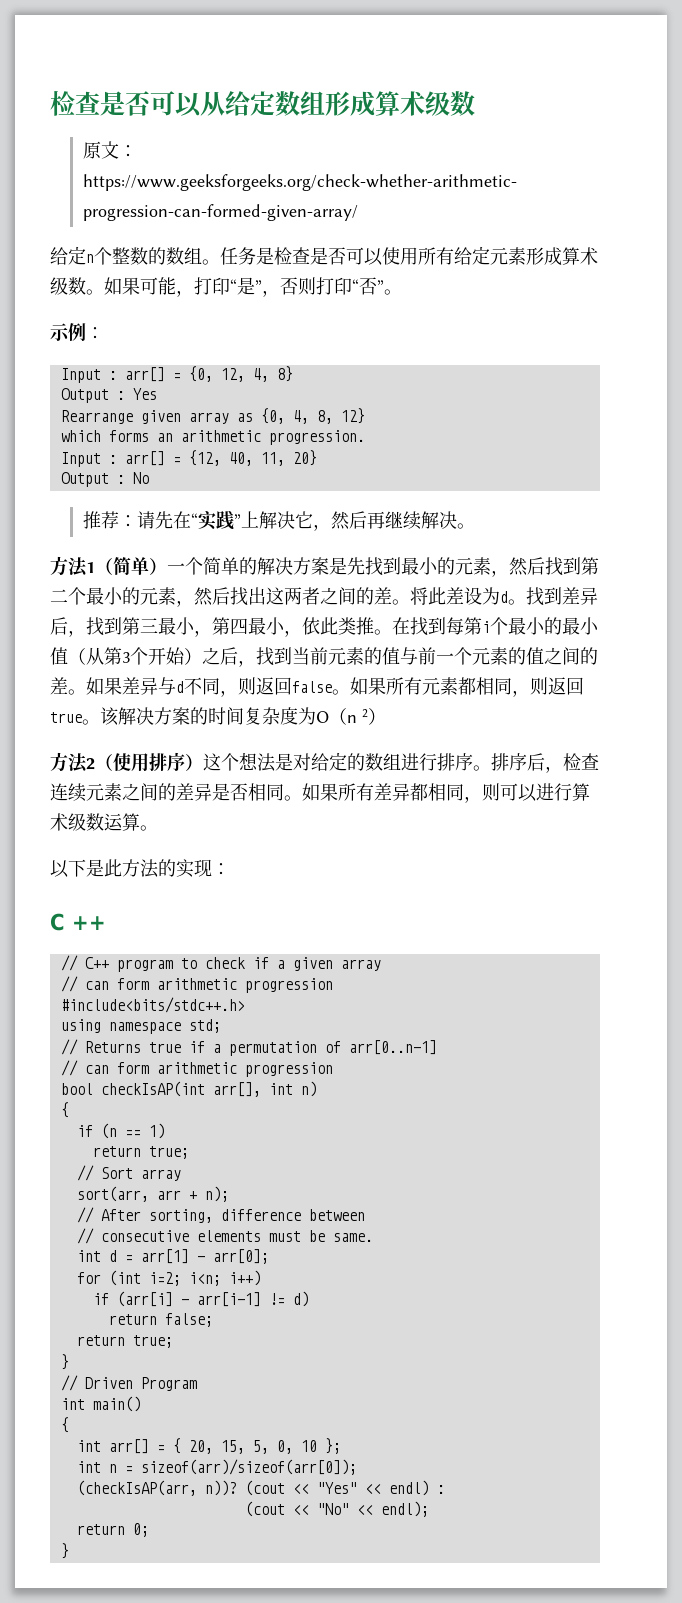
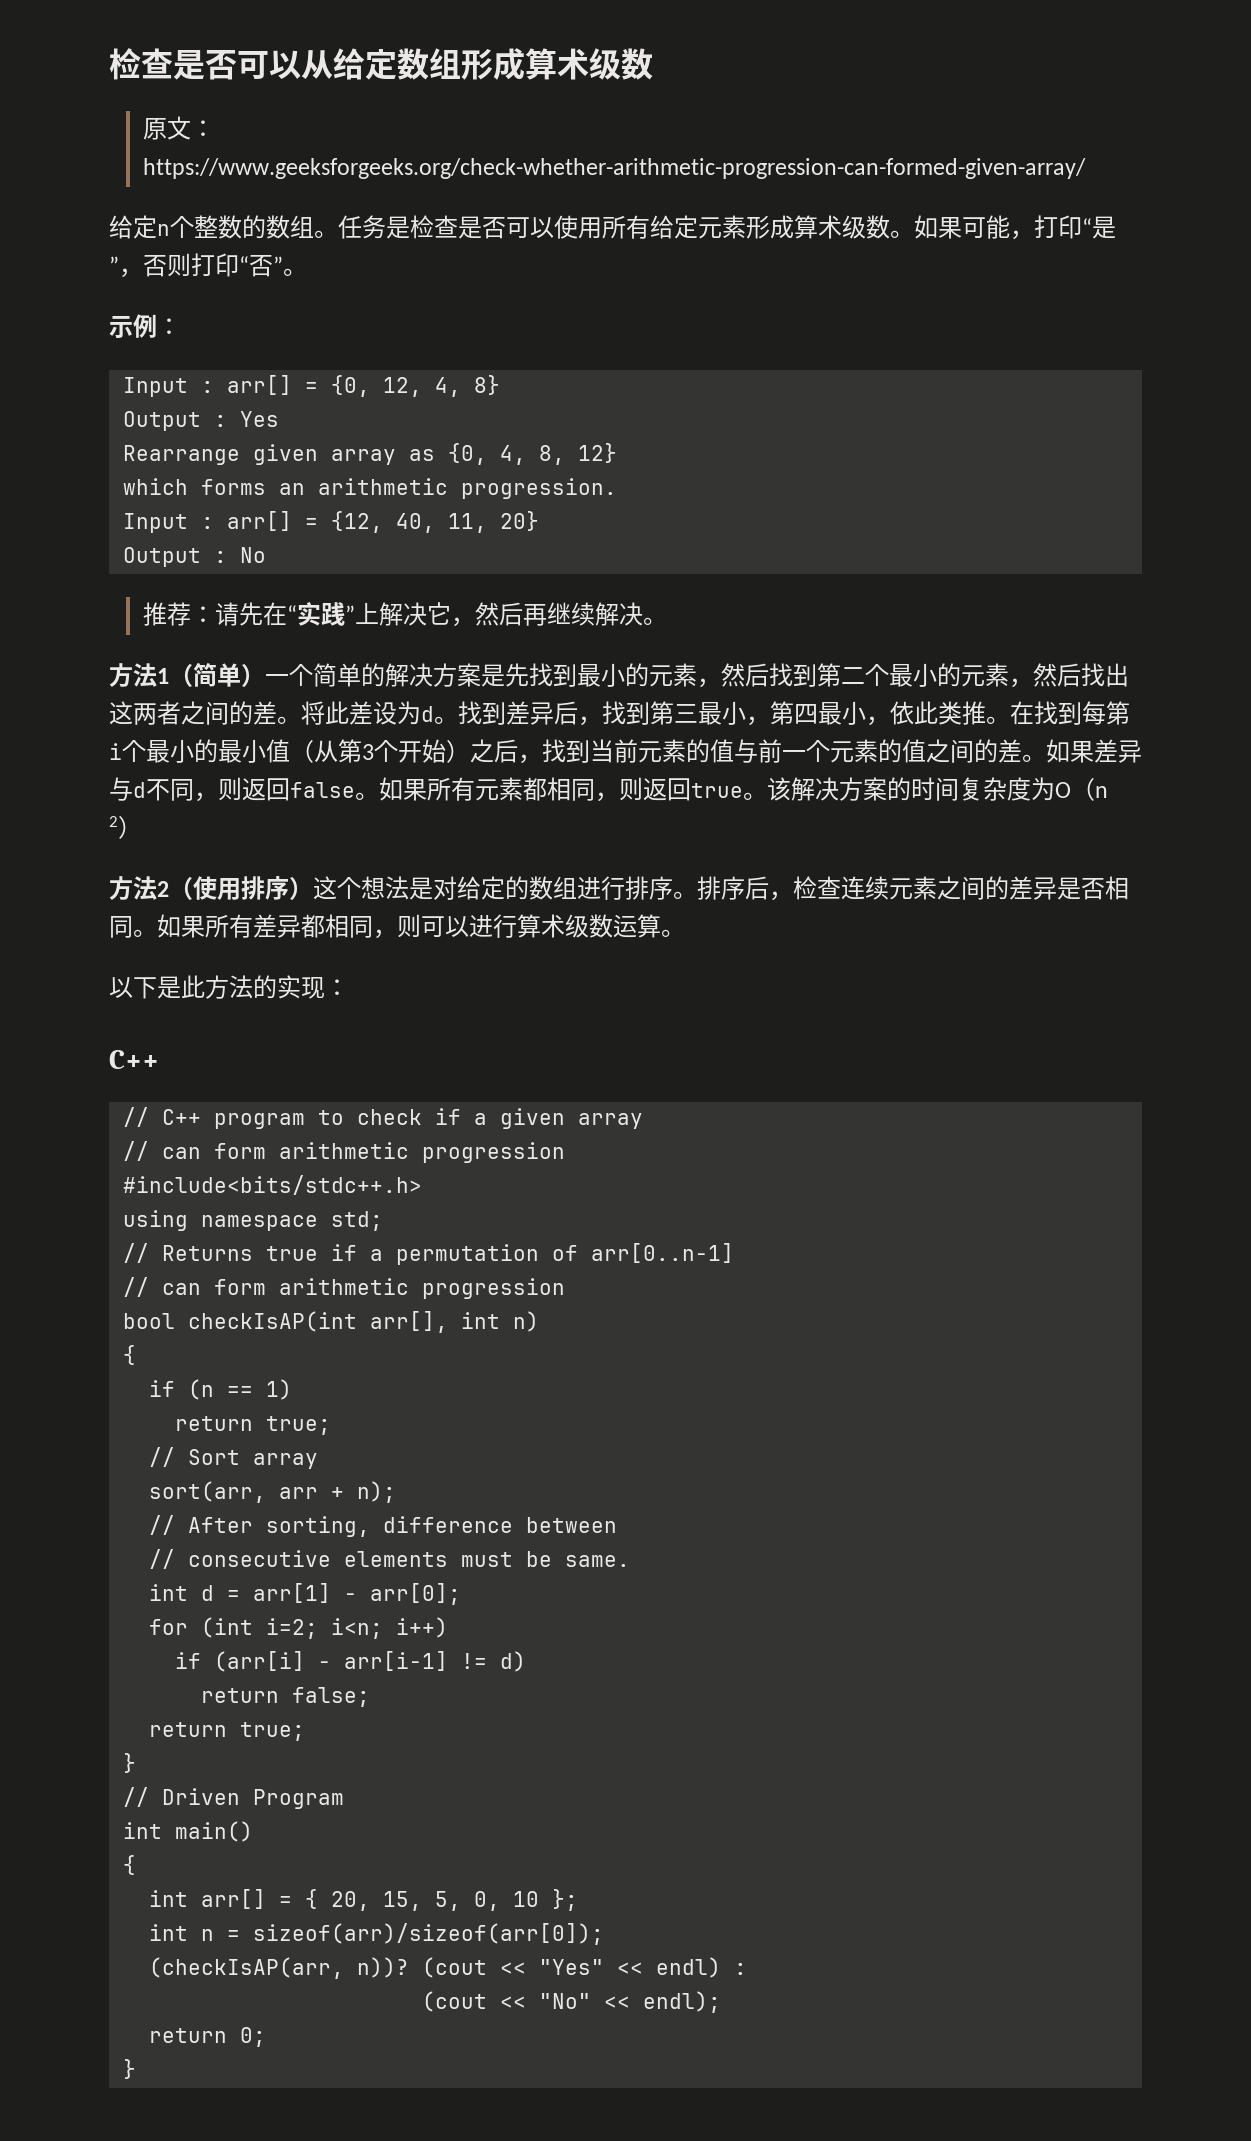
  以下是此方法的实现：
- C ++
+ C++

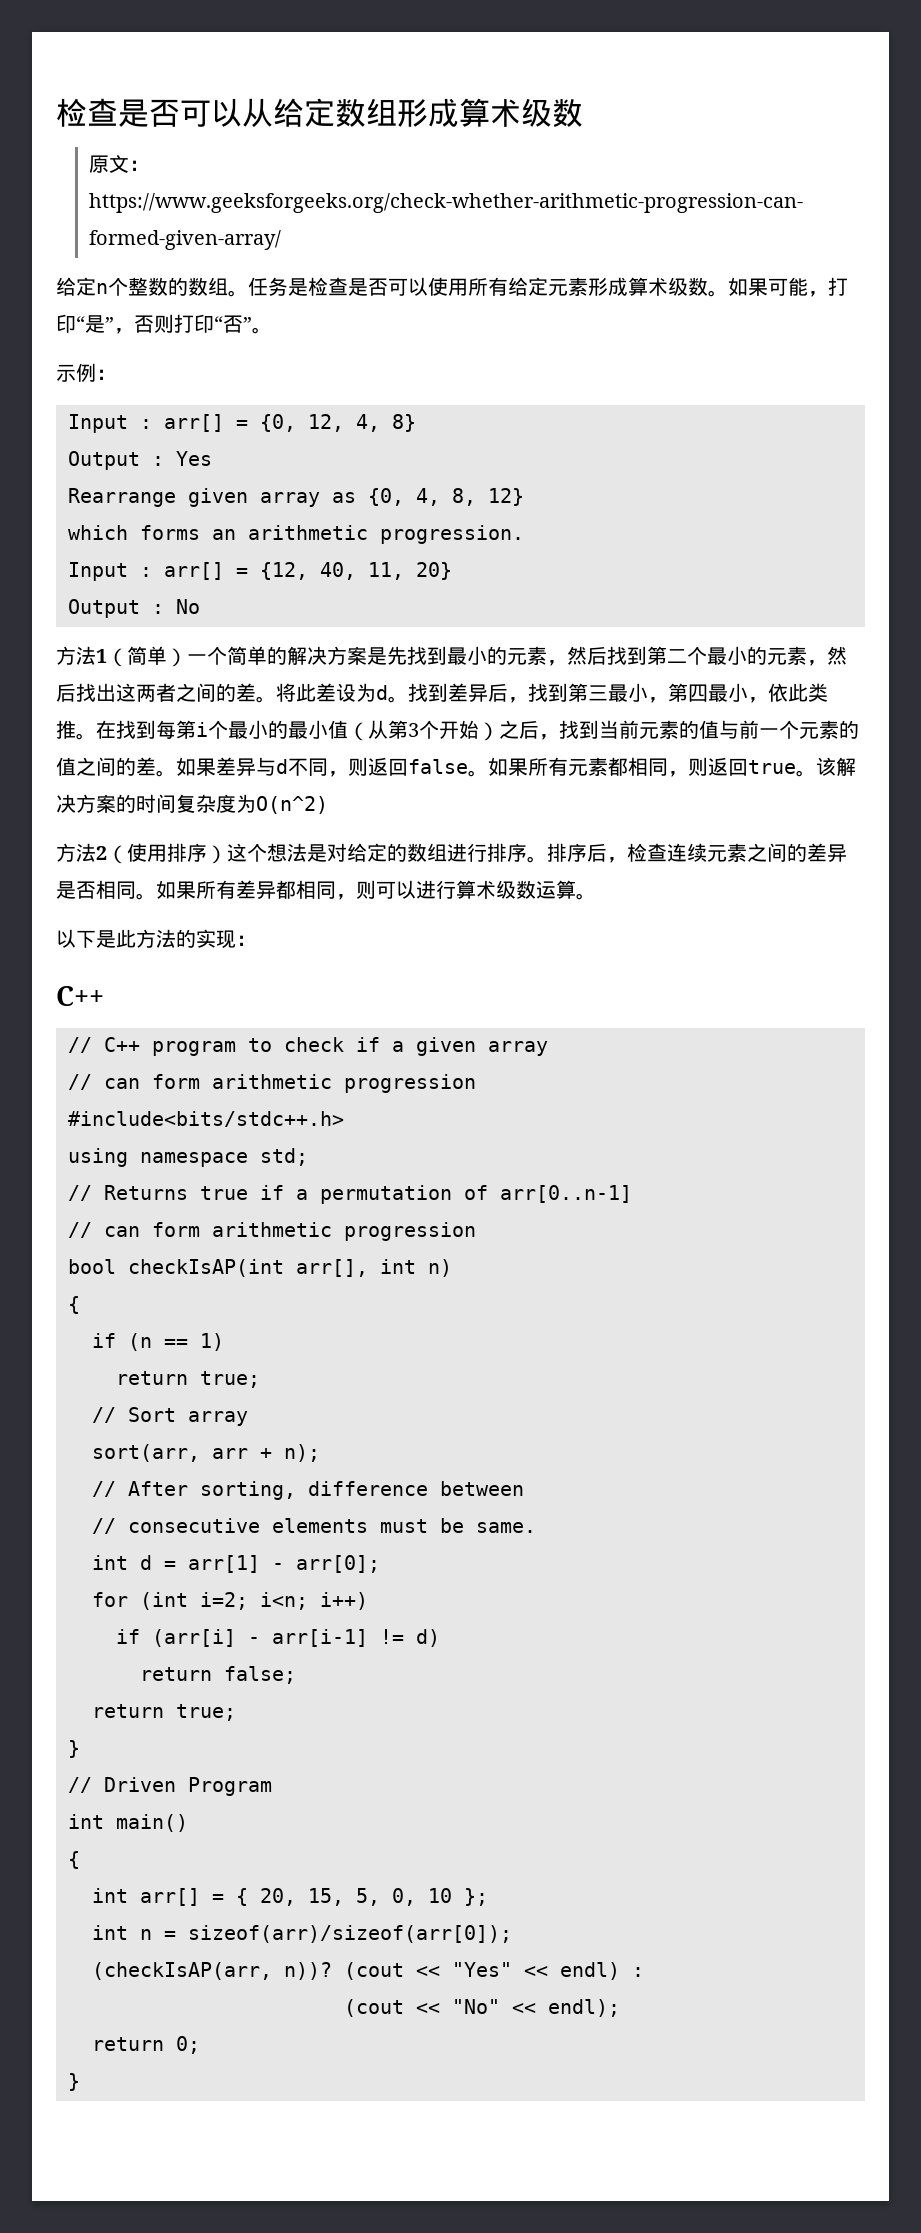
- 推荐：请先在“实践”上解决它，然后再继续解决。
- 该解决方案的时间复杂度为O（n 2）
+ 该解决方案的时间复杂度为O(n^2)

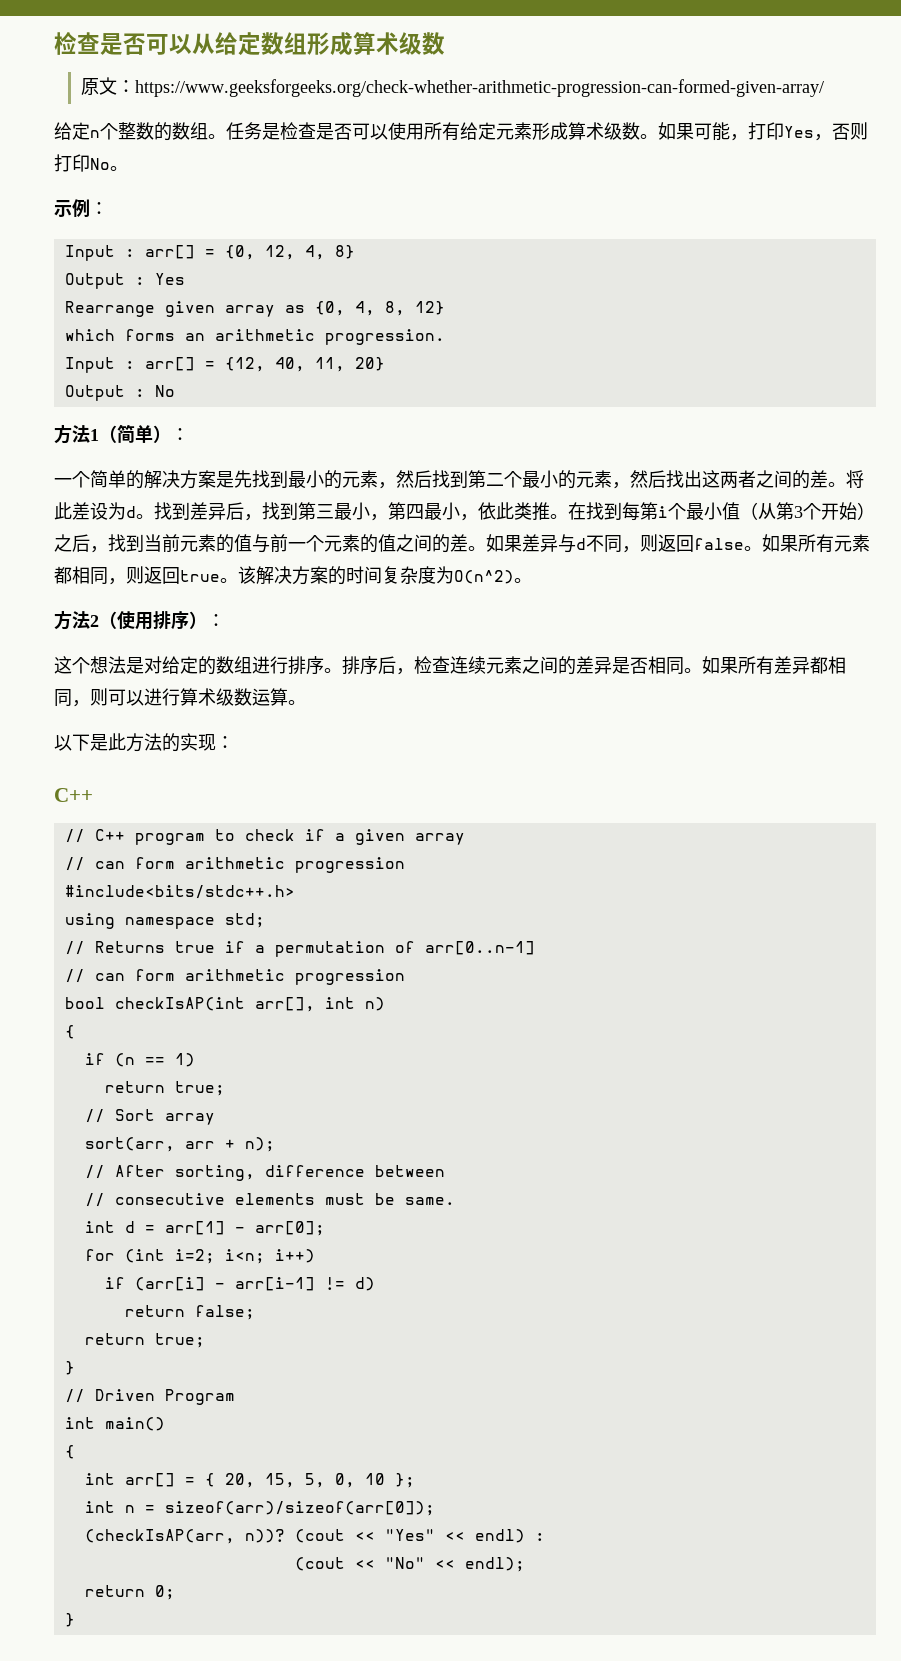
- 如果可能，打印“是”，否则打印“否”。
+ 如果可能，打印Yes，否则打印No。
- 方法1（简单）一个简单的解决方案是先找到最小的元素，然后找到第二个最小的元素，然后找出这两者之间的差。
+ 方法1（简单）：
+ 一个简单的解决方案是先找到最小的元素，然后找到第二个最小的元素，然后找出这两者之间的差。
- 在找到每第i个最小的最小值（从第3个开始）之后，找到当前元素的值与前一个元素的值之间的差。
+ 在找到每第i个最小值（从第3个开始）之后，找到当前元素的值与前一个元素的值之间的差。
- 该解决方案的时间复杂度为O(n^2)
+ 该解决方案的时间复杂度为O(n^2)。
- 方法2（使用排序）这个想法是对给定的数组进行排序。
+ 方法2（使用排序）：
+ 这个想法是对给定的数组进行排序。

